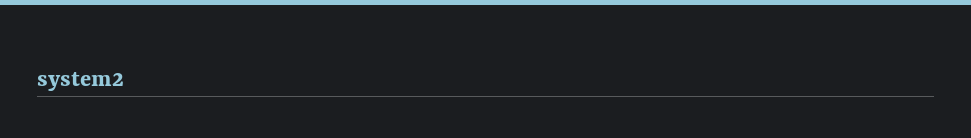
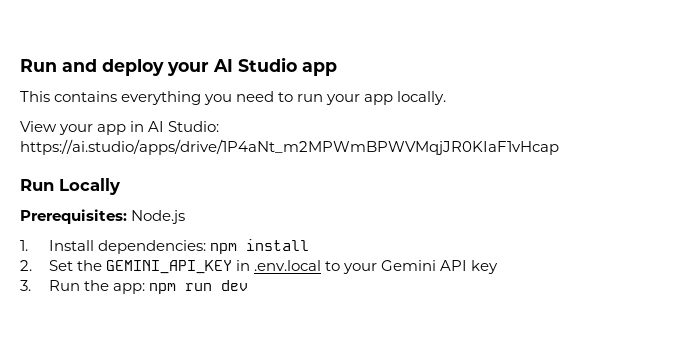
- system2
+ Run and deploy your AI Studio app
+ This contains everything you need to run your app locally.
+ View your app in AI Studio: https://ai.studio/apps/drive/1P4aNt_m2MPWmBPWVMqjJR0KIaF1vHcap
+ Run Locally
+ Prerequisites: Node.js
+ 1. Install dependencies: npm install
+ 2. Set the GEMINI_API_KEY in .env.local to your Gemini API key
+ 3. Run the app: npm run dev

